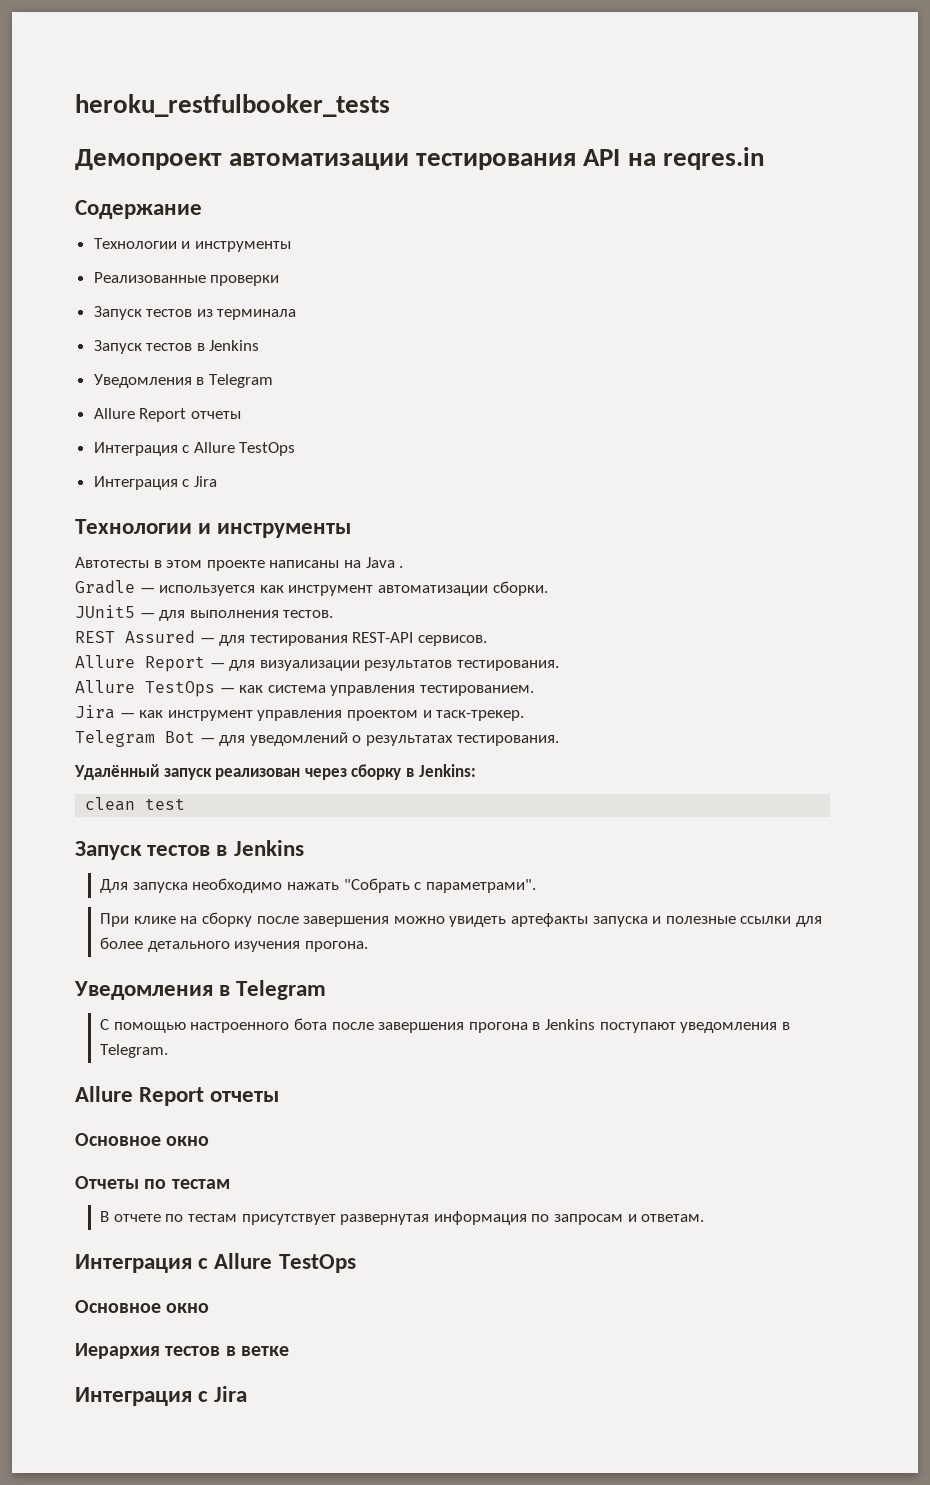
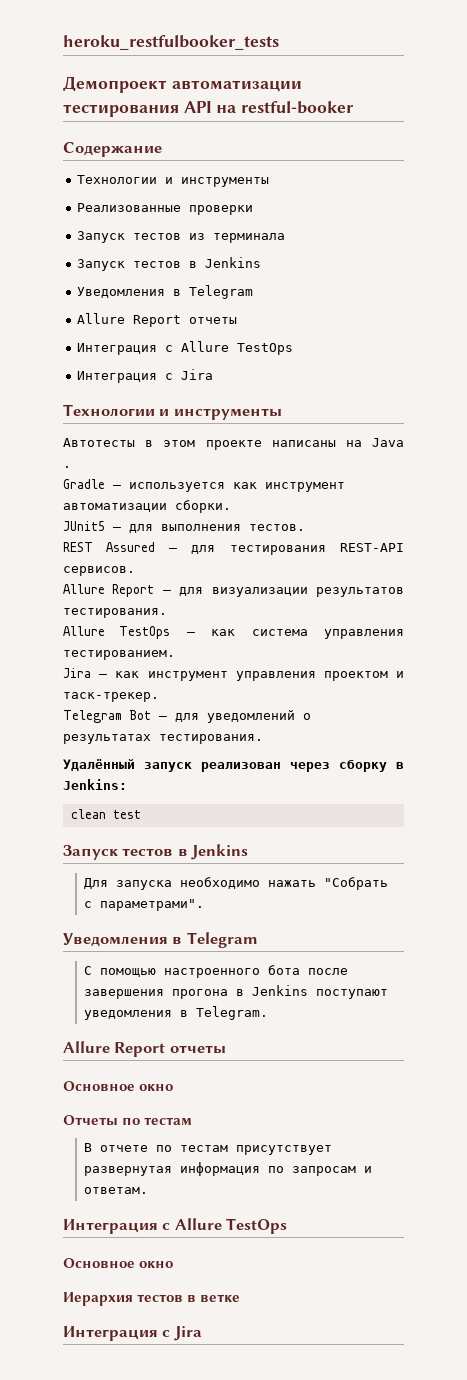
- Демопроект автоматизации тестирования API на reqres.in
+ Демопроект автоматизации тестирования API на restful-booker
- При клике на сборку после завершения можно увидеть артефакты запуска и полезные ссылки для более детального изучения прогона.

